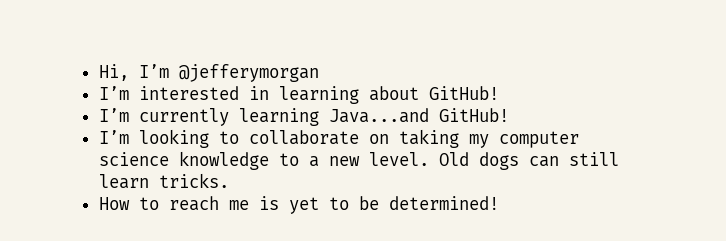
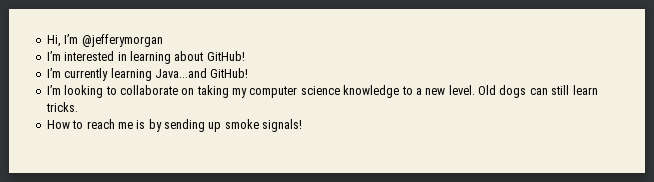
- How to reach me is yet to be determined!
+ How to reach me is by sending up smoke signals!

